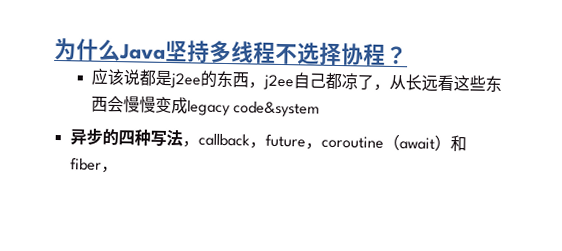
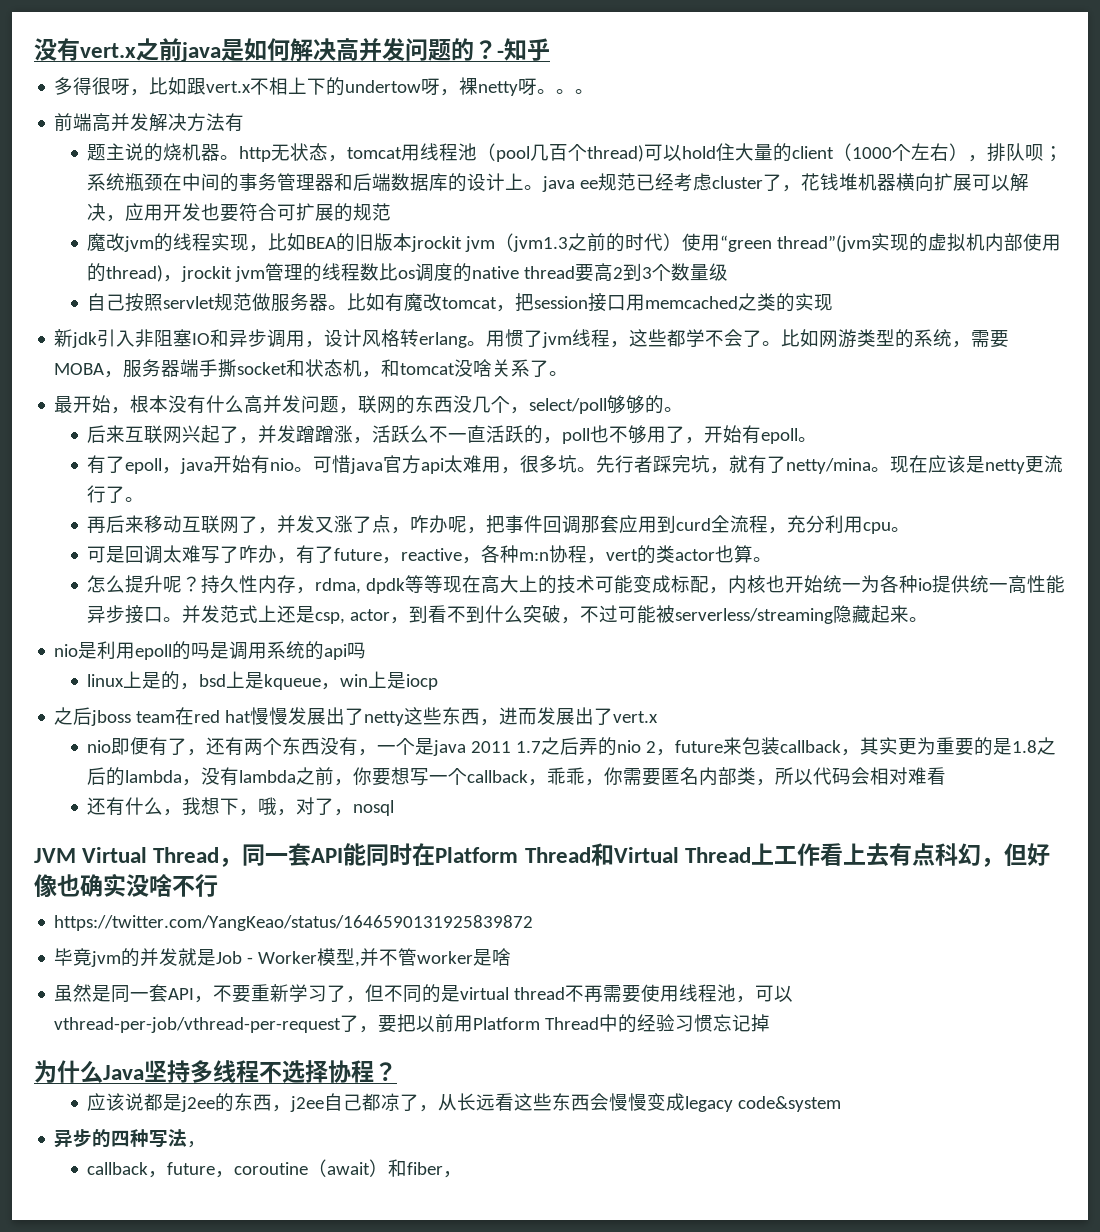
+ 没有vert.x之前java是如何解决高并发问题的？-知乎
+ 多得很呀，比如跟vert.x不相上下的undertow呀，裸netty呀。。。
+ 前端高并发解决方法有
+ 题主说的烧机器。http无状态，tomcat用线程池（pool几百个thread)可以hold住大量的client（1000个左右），排队呗；系统瓶颈在中间的事务管理器和后端数据库的设计上。java ee规范已经考虑cluster了，花钱堆机器横向扩展可以解决，应用开发也要符合可扩展的规范
+ 魔改jvm的线程实现，比如BEA的旧版本jrockit jvm（jvm1.3之前的时代）使用“green thread”(jvm实现的虚拟机内部使用的thread)，jrockit jvm管理的线程数比os调度的native thread要高2到3个数量级
+ 自己按照servlet规范做服务器。比如有魔改tomcat，把session接口用memcached之类的实现
+ 新jdk引入非阻塞IO和异步调用，设计风格转erlang。用惯了jvm线程，这些都学不会了。比如网游类型的系统，需要MOBA，服务器端手撕socket和状态机，和tomcat没啥关系了。
+ 最开始，根本没有什么高并发问题，联网的东西没几个，select/poll够够的。
+ 后来互联网兴起了，并发蹭蹭涨，活跃么不一直活跃的，poll也不够用了，开始有epoll。
+ 有了epoll，java开始有nio。可惜java官方api太难用，很多坑。先行者踩完坑，就有了netty/mina。现在应该是netty更流行了。
+ 再后来移动互联网了，并发又涨了点，咋办呢，把事件回调那套应用到curd全流程，充分利用cpu。
+ 可是回调太难写了咋办，有了future，reactive，各种m:n协程，vert的类actor也算。
+ 怎么提升呢？持久性内存，rdma, dpdk等等现在高大上的技术可能变成标配，内核也开始统一为各种io提供统一高性能异步接口。并发范式上还是csp, actor，到看不到什么突破，不过可能被serverless/streaming隐藏起来。
+ nio是利用epoll的吗是调用系统的api吗
+ linux上是的，bsd上是kqueue，win上是iocp
+ 之后jboss team在red hat慢慢发展出了netty这些东西，进而发展出了vert.x
+ nio即便有了，还有两个东西没有，一个是java 2011 1.7之后弄的nio 2，future来包装callback，其实更为重要的是1.8之后的lambda，没有lambda之前，你要想写一个callback，乖乖，你需要匿名内部类，所以代码会相对难看
+ 还有什么，我想下，哦，对了，nosql
+ JVM Virtual Thread，同一套API能同时在Platform Thread和Virtual Thread上工作看上去有点科幻，但好像也确实没啥不行
+ https://twitter.com/YangKeao/status/1646590131925839872
+ 毕竟jvm的并发就是Job - Worker模型,并不管worker是啥
+ 虽然是同一套API，不要重新学习了，但不同的是virtual thread不再需要使用线程池，可以vthread-per-job/vthread-per-request了，要把以前用Platform Thread中的经验习惯忘记掉
- 异步的四种写法，callback，future，coroutine（await）和fiber，
+ 异步的四种写法，
+ callback，future，coroutine（await）和fiber，

